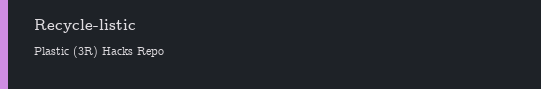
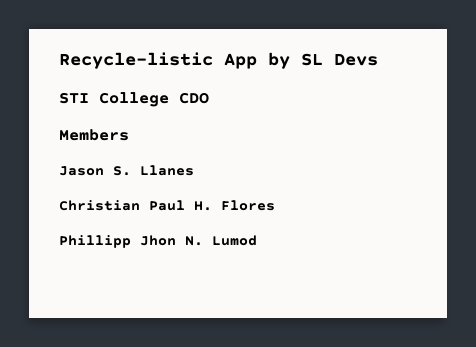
- Recycle-listic
- Plastic (3R) Hacks Repo
+ Recycle-listic App by SL Devs
+ STI College CDO
+ Members
+ Jason S. Llanes
+ Christian Paul H. Flores
+ Phillipp Jhon N. Lumod

